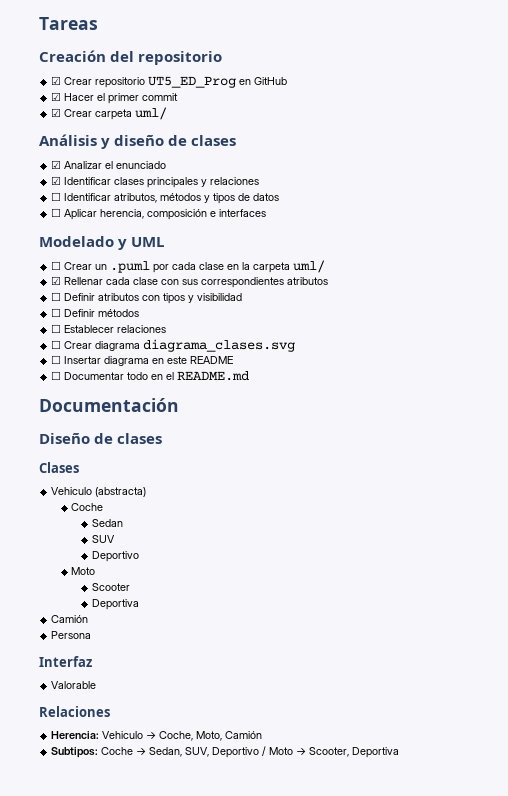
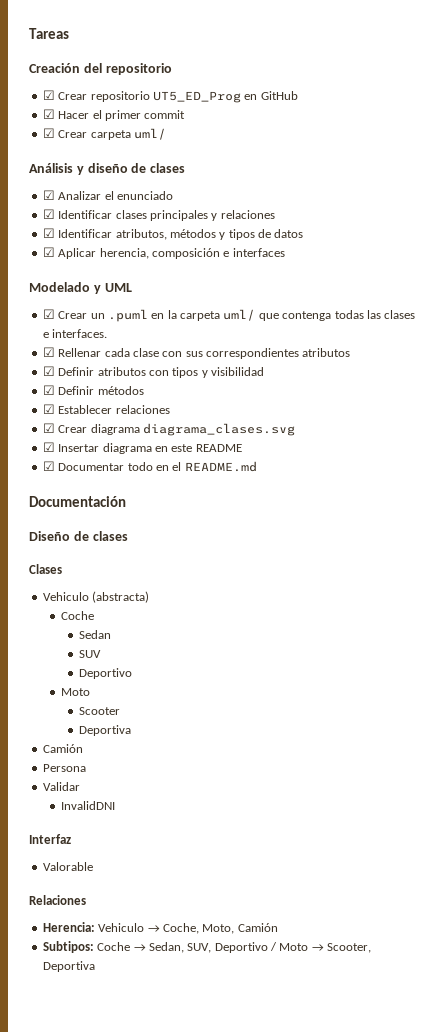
- ☐ Identificar atributos, métodos y tipos de datos
+ ☑ Identificar atributos, métodos y tipos de datos
- ☐ Aplicar herencia, composición e interfaces
+ ☑ Aplicar herencia, composición e interfaces
- ☐ Crear un .puml por cada clase en la carpeta uml/
+ ☑ Crear un .puml en la carpeta uml/ que contenga todas las clases e interfaces.
- ☐ Definir atributos con tipos y visibilidad
+ ☑ Definir atributos con tipos y visibilidad
- ☐ Definir métodos
+ ☑ Definir métodos
- ☐ Establecer relaciones
+ ☑ Establecer relaciones
- ☐ Crear diagrama diagrama_clases.svg
+ ☑ Crear diagrama diagrama_clases.svg
- ☐ Insertar diagrama en este README
+ ☑ Insertar diagrama en este README
- ☐ Documentar todo en el README.md
+ ☑ Documentar todo en el README.md
+ Validar
+ InvalidDNI

